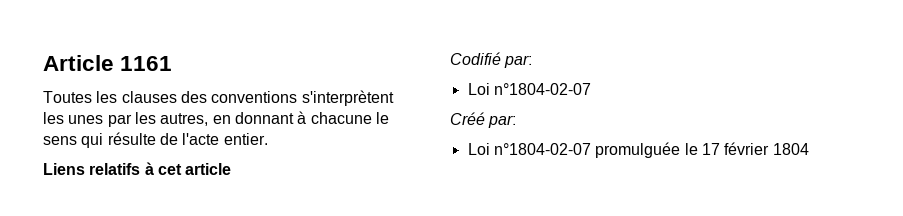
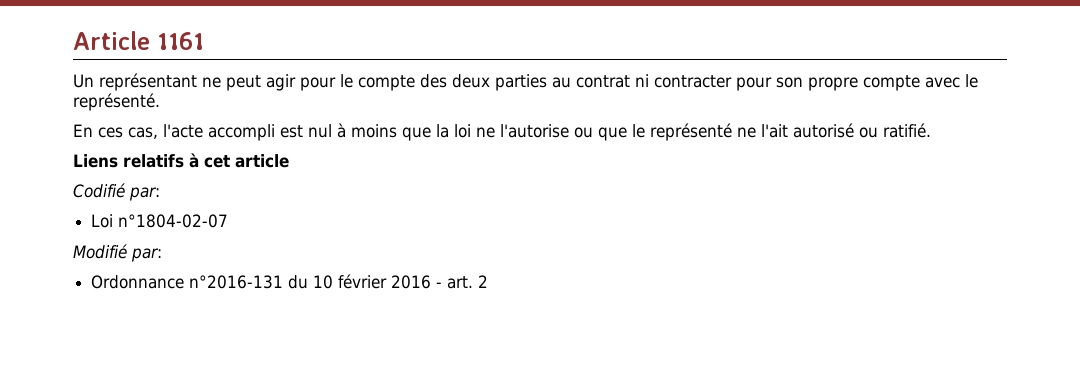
- Toutes les clauses des conventions s'interprètent les unes par les autres, en donnant à chacune le sens qui résulte de l'acte entier.
+ Un représentant ne peut agir pour le compte des deux parties au contrat ni contracter pour son propre compte avec le représenté.
+ En ces cas, l'acte accompli est nul à moins que la loi ne l'autorise ou que le représenté ne l'ait autorisé ou ratifié.
- Créé par:
- Loi n°1804-02-07 promulguée le 17 février 1804
+ Modifié par:
+ Ordonnance n°2016-131 du 10 février 2016 - art. 2

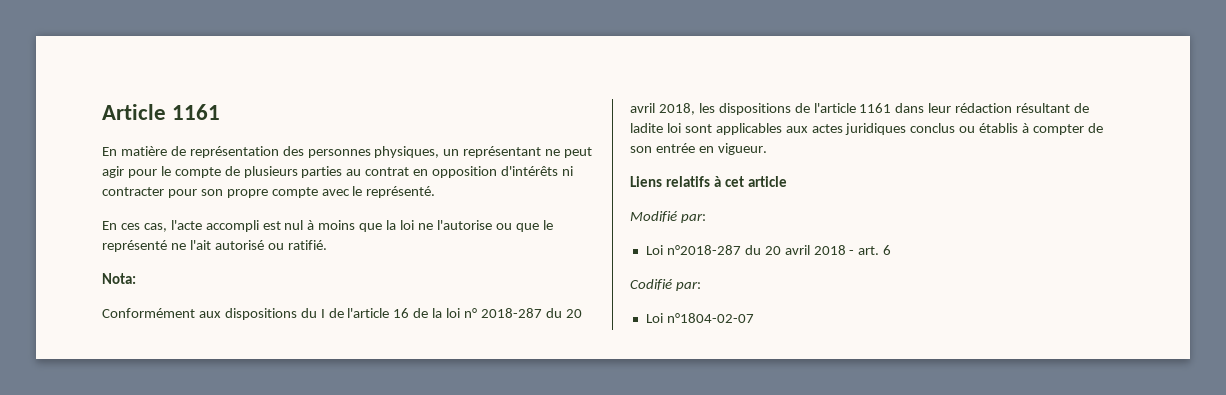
- Un représentant ne peut agir pour le compte des deux parties au contrat ni contracter pour son propre compte avec le représenté.
+ En matière de représentation des personnes physiques, un représentant ne peut agir pour le compte de plusieurs parties au contrat en opposition d'intérêts ni contracter pour son propre compte avec le représenté.
+ Nota:
+ Conformément aux dispositions du I de l'article 16 de la loi n° 2018-287 du 20 avril 2018, les dispositions de l'article 1161 dans leur rédaction résultant de ladite loi sont applicables aux actes juridiques conclus ou établis à compter de son entrée en vigueur.
+ Modifié par:
+ Loi n°2018-287 du 20 avril 2018 - art. 6
  Codifié par:
  Loi n°1804-02-07
- Modifié par:
- Ordonnance n°2016-131 du 10 février 2016 - art. 2

